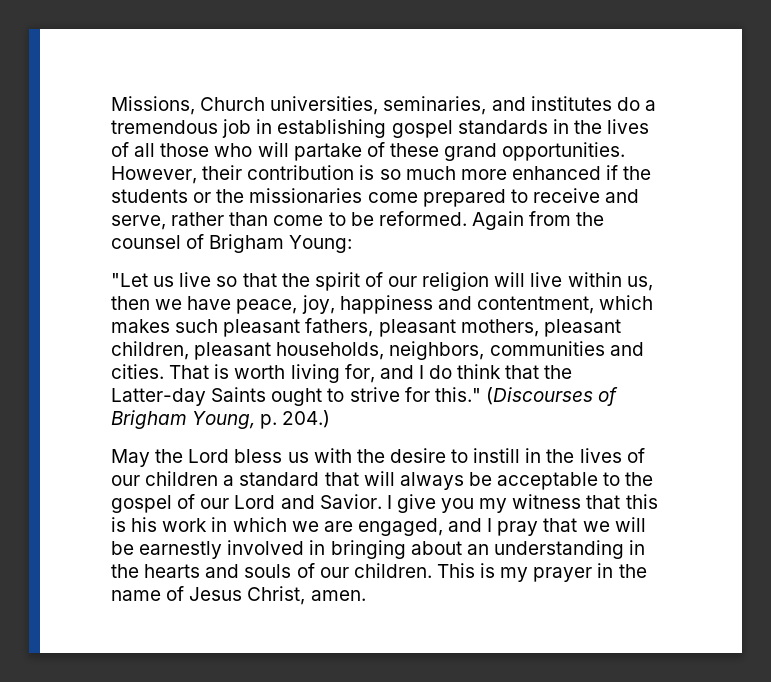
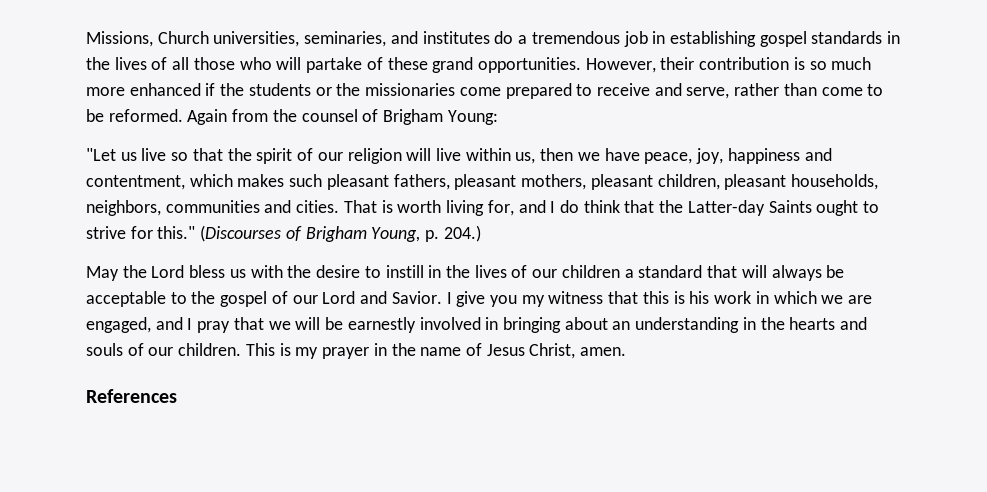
+ References

